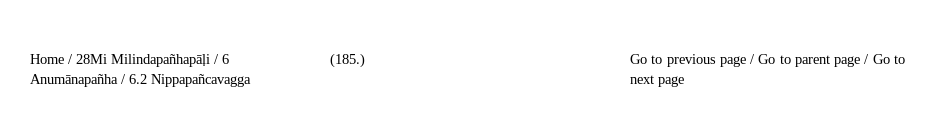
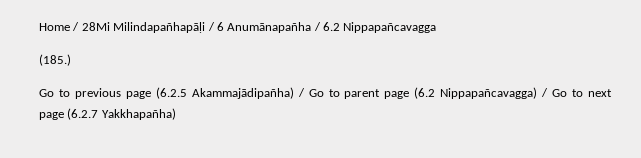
- Go to previous page / Go to parent page / Go to next page
+ Go to previous page (6.2.5 Akammajādipañha) / Go to parent page (6.2 Nippapañcavagga) / Go to next page (6.2.7 Yakkhapañha)

